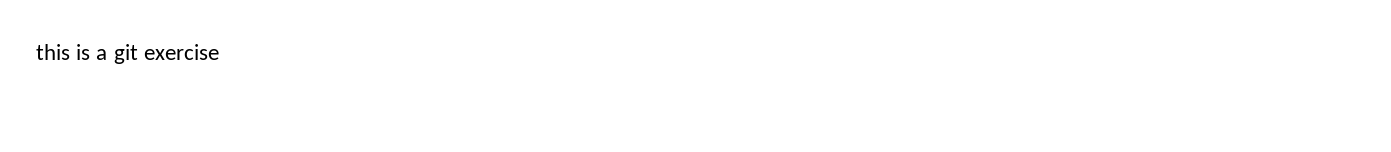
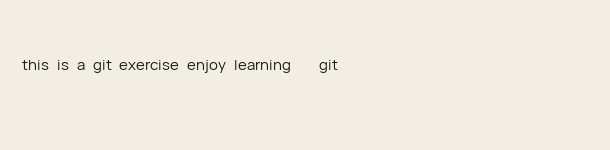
- this is a git exercise
+ this is a git exercise enjoy learning git

